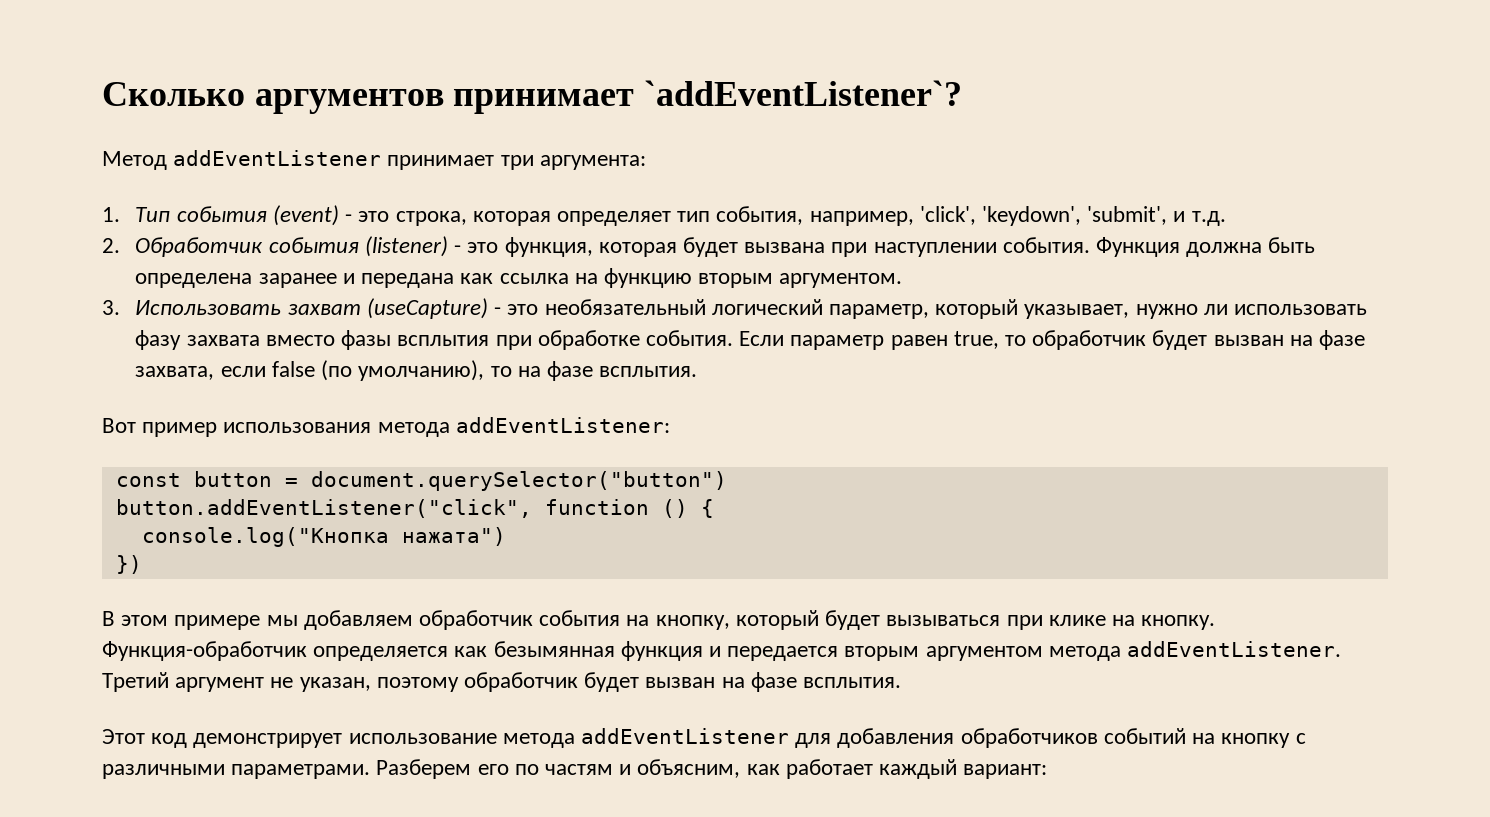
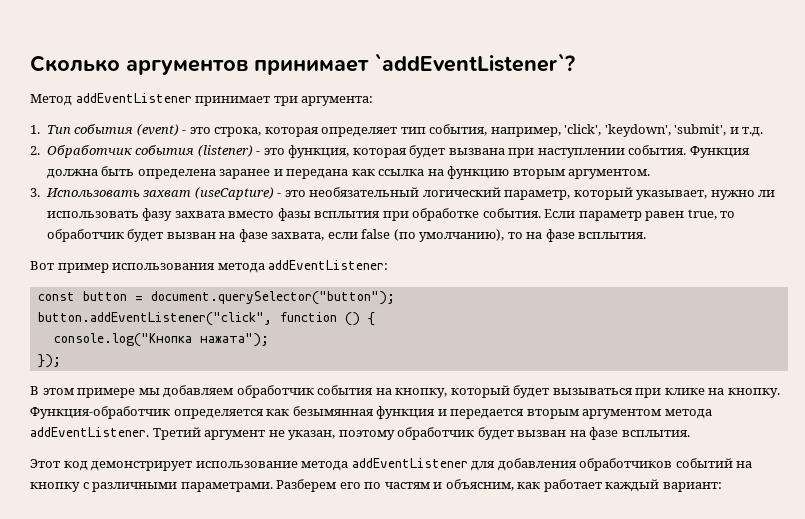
- const button = document.querySelector("button")
+ const button = document.querySelector("button");
- console.log("Кнопка нажата")
- })
+ console.log("Кнопка нажата");
+ });

